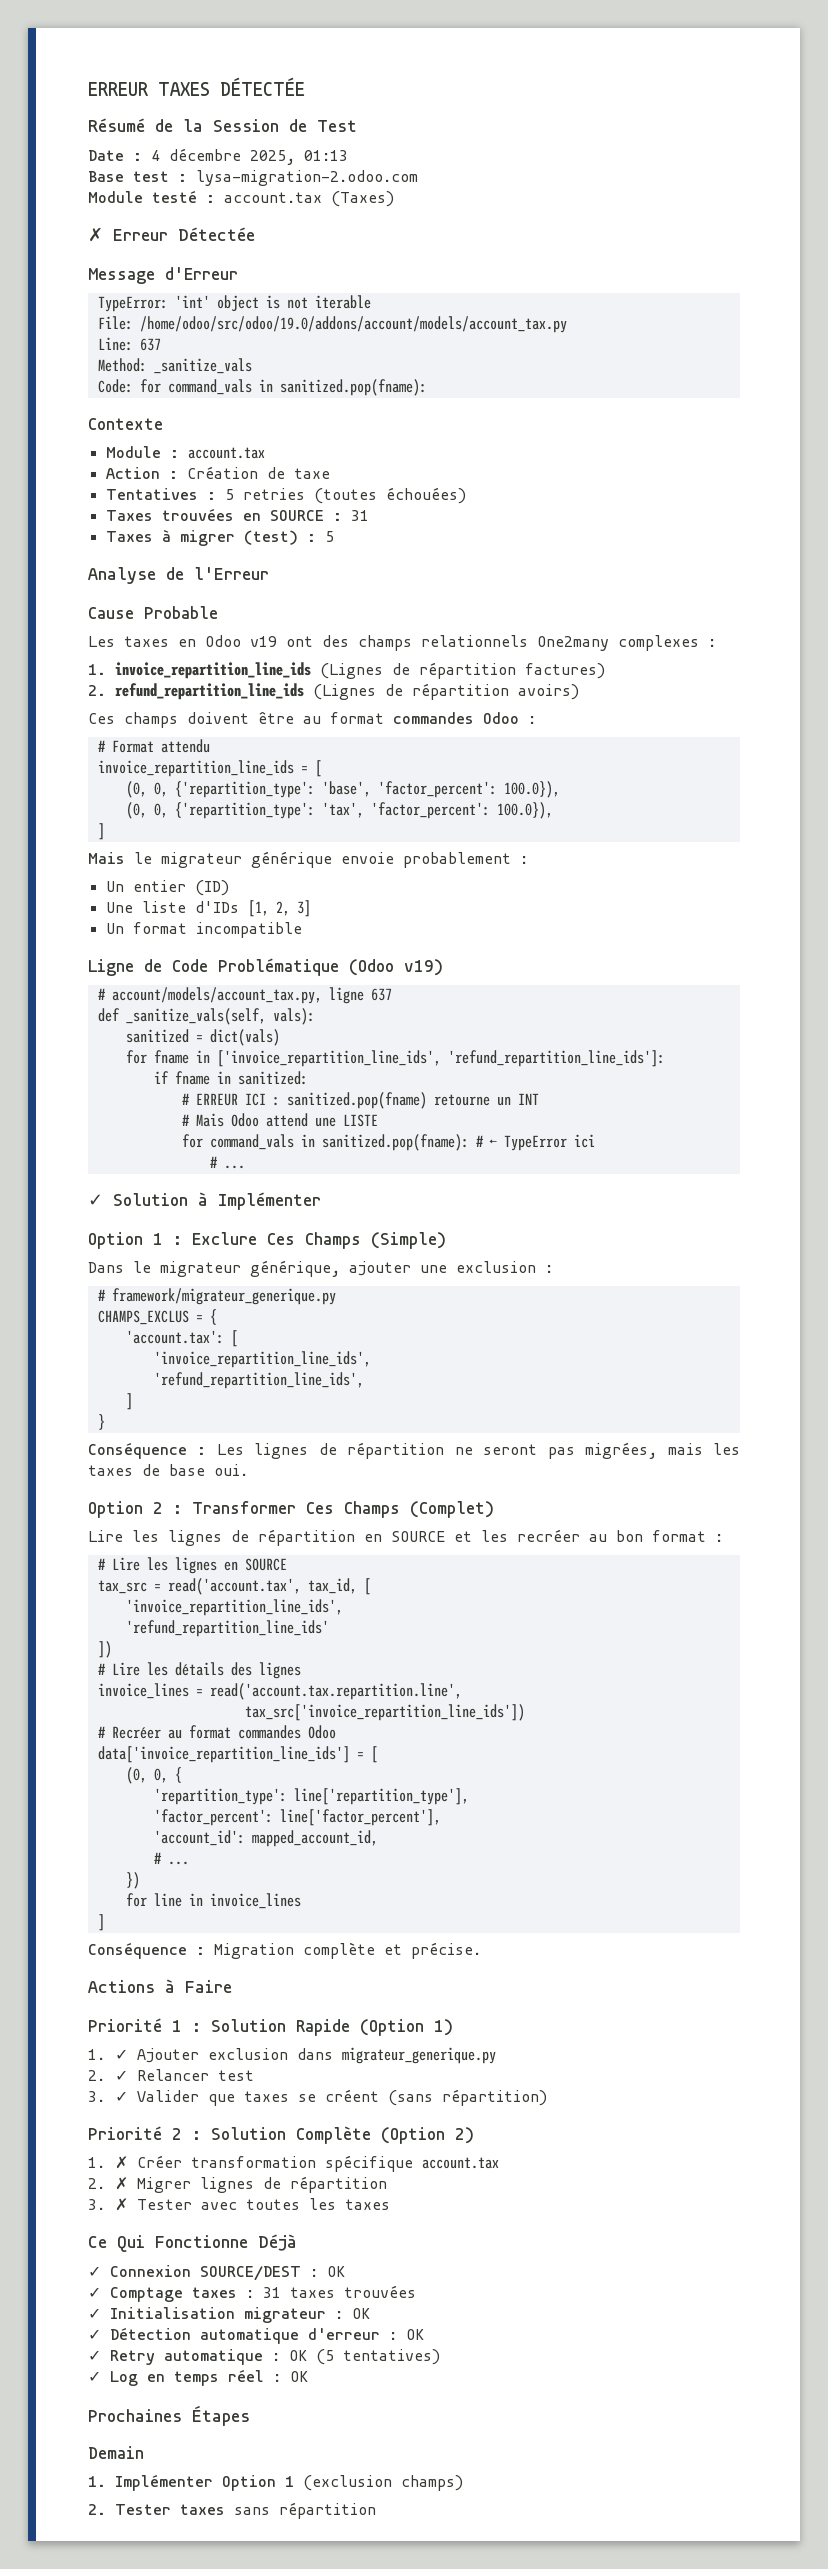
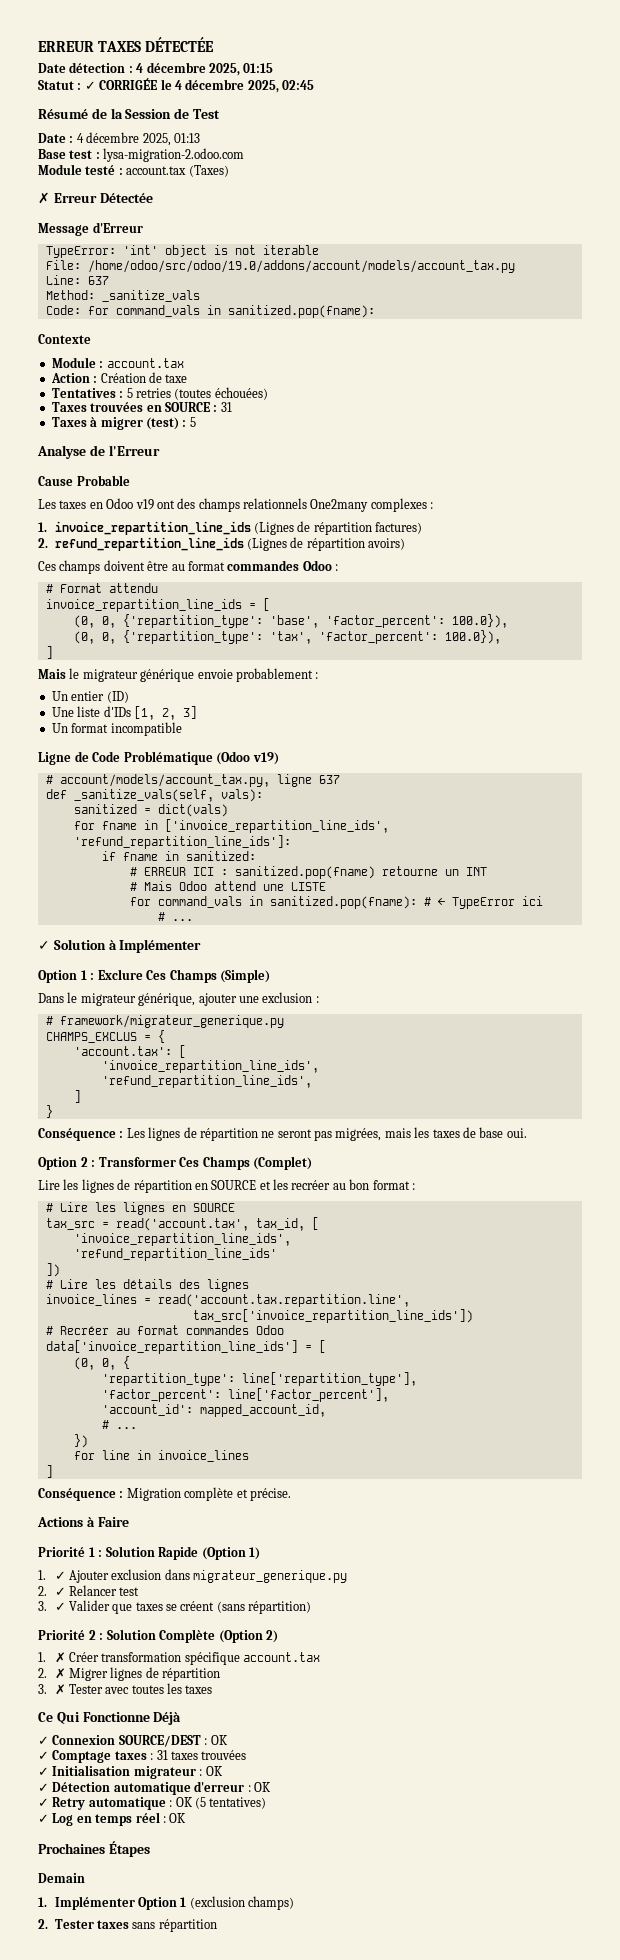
+ Date détection : 4 décembre 2025, 01:15
+ Statut : ✓ CORRIGÉE le 4 décembre 2025, 02:45

